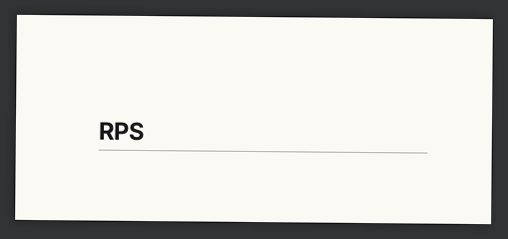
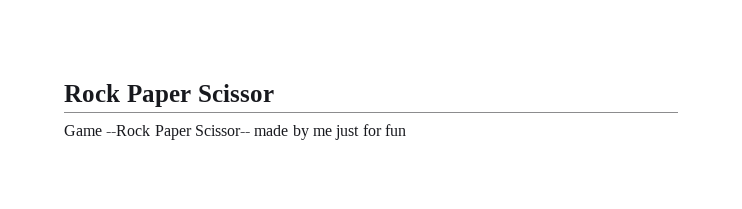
- RPS
+ Rock Paper Scissor
+ Game --Rock Paper Scissor-- made by me just for fun

